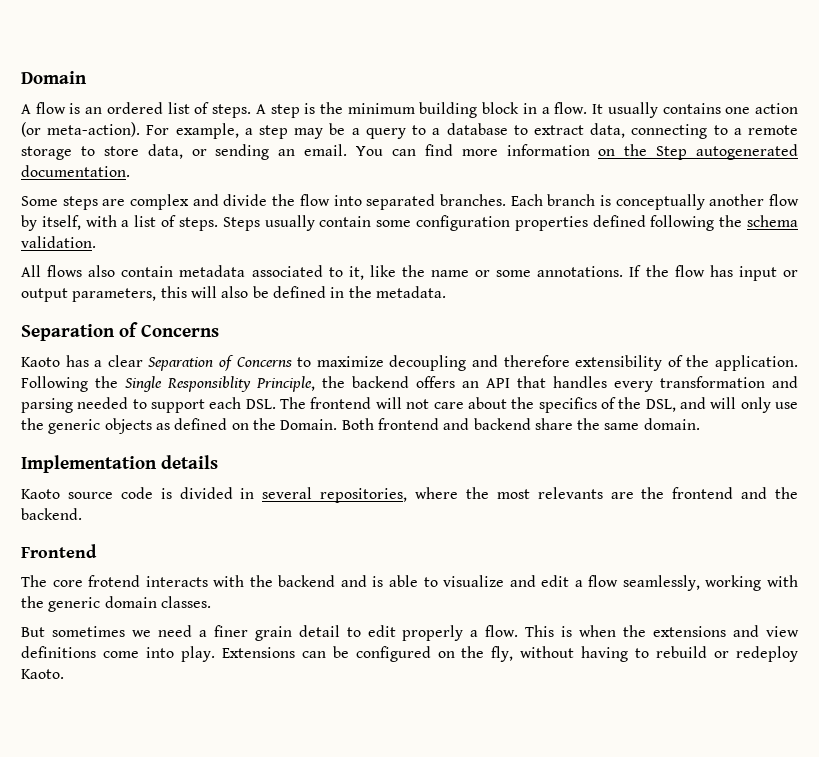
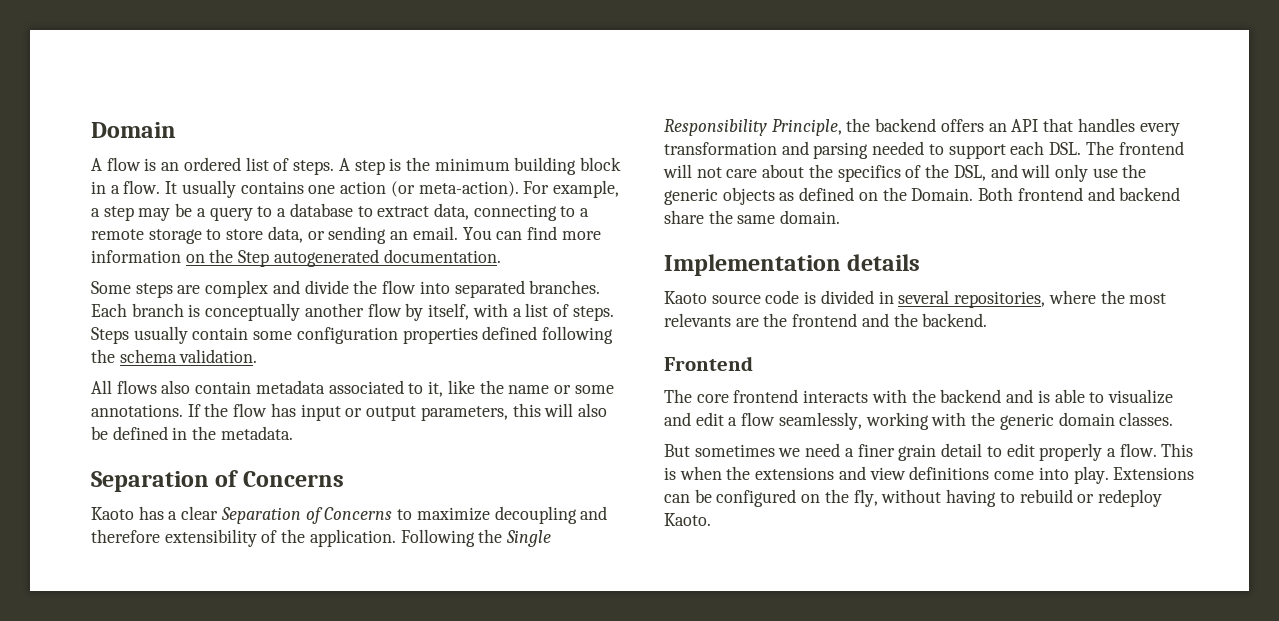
- Following the Single Responsiblity Principle, the backend offers an API that handles every transformation and parsing needed to support each DSL. The frontend will not care about the specifics of the DSL, and will only use the generic objects as defined on the Domain.
+ Following the Single Responsibility Principle, the backend offers an API that handles every transformation and parsing needed to support each DSL. The frontend will not care about the specifics of the DSL, and will only use the generic objects as defined on the Domain.
- The core frotend interacts with the backend and is able to visualize and edit a flow seamlessly, working with the generic domain classes.
+ The core frontend interacts with the backend and is able to visualize and edit a flow seamlessly, working with the generic domain classes.

